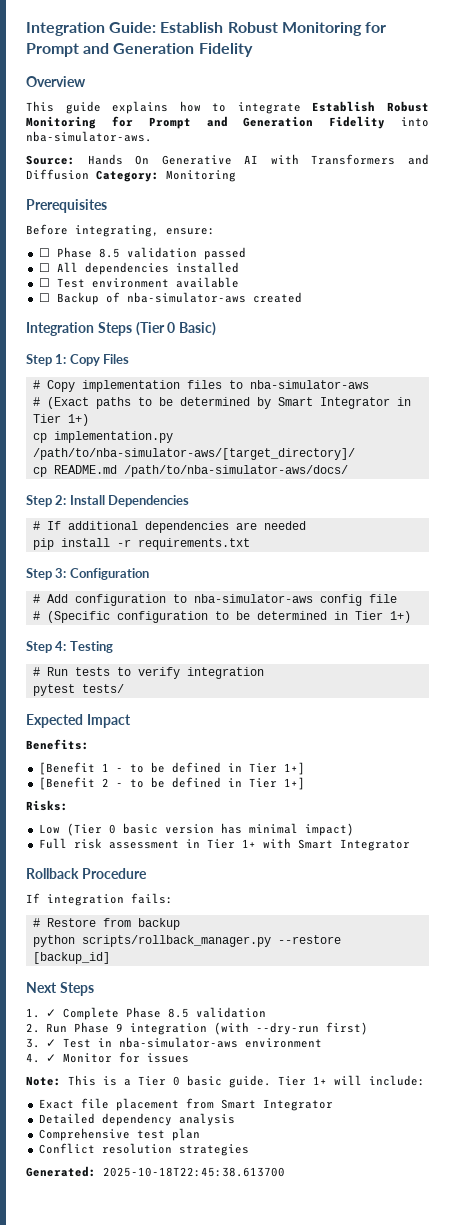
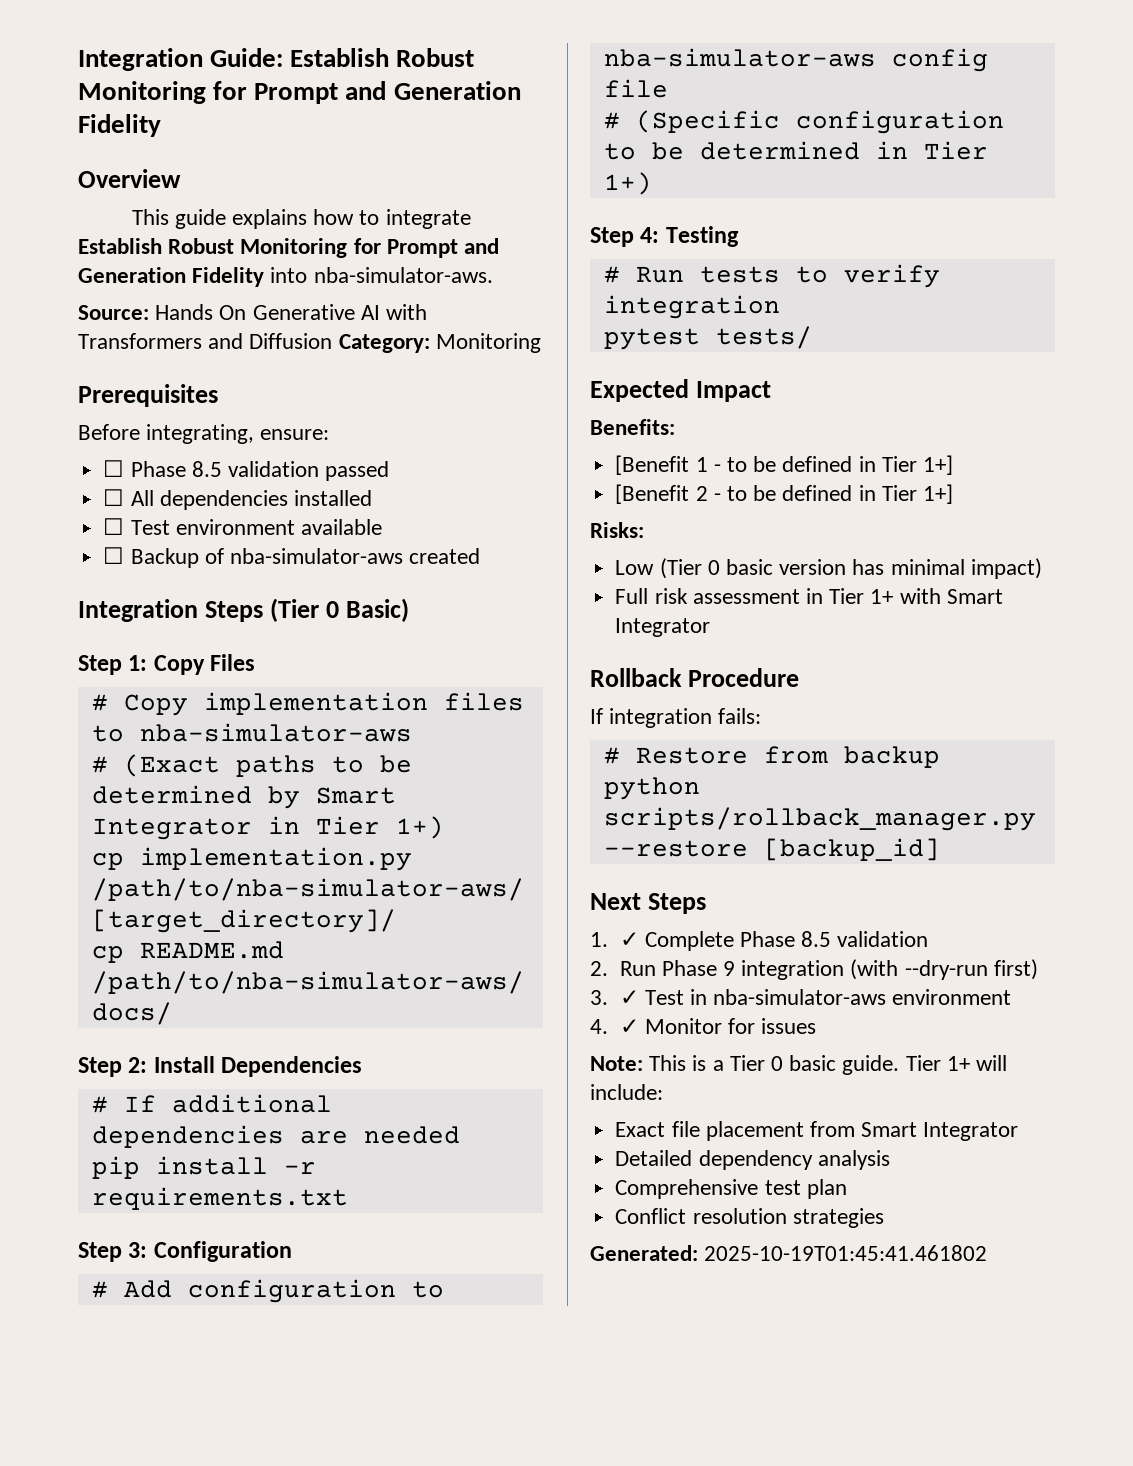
- Generated: 2025-10-18T22:45:38.613700
+ Generated: 2025-10-19T01:45:41.461802

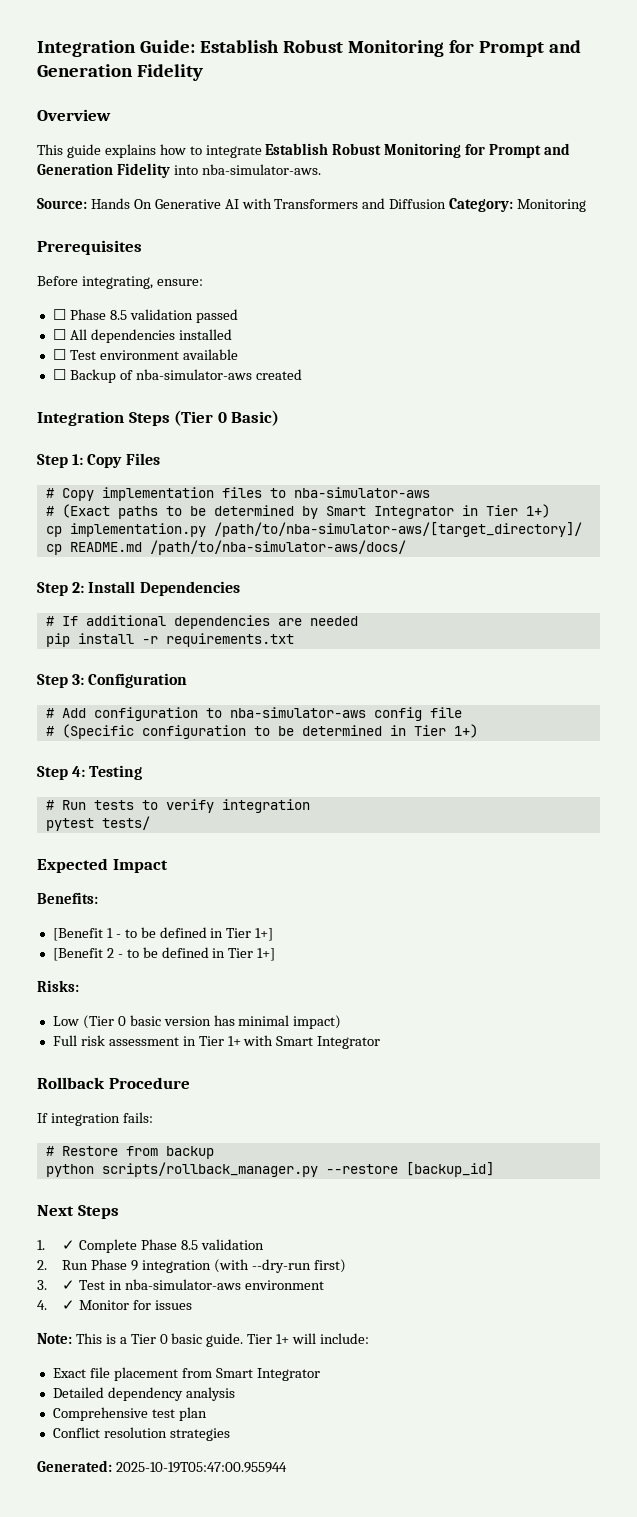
- Generated: 2025-10-19T01:45:41.461802
+ Generated: 2025-10-19T05:47:00.955944

